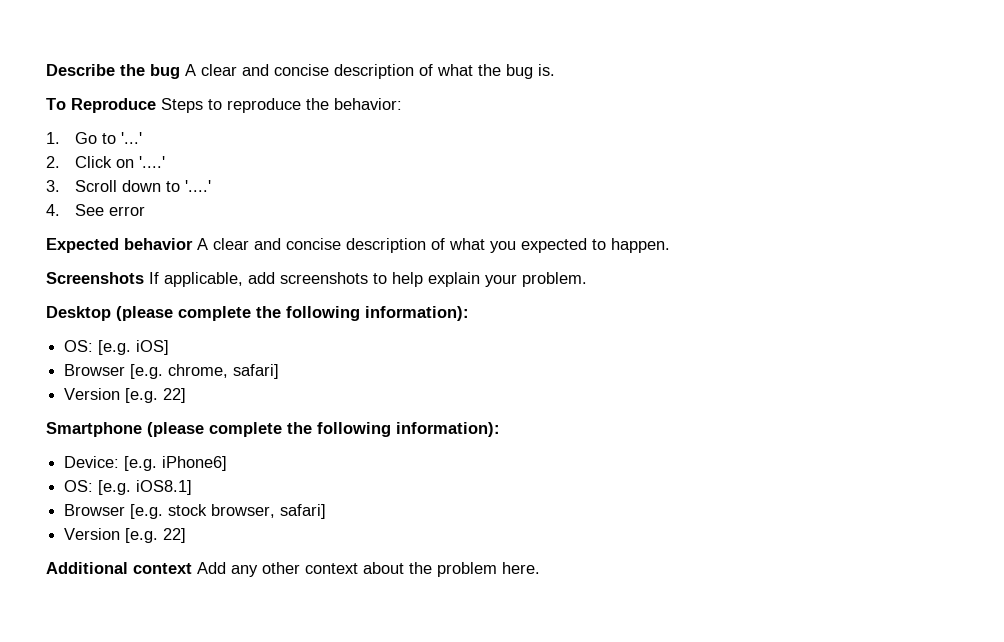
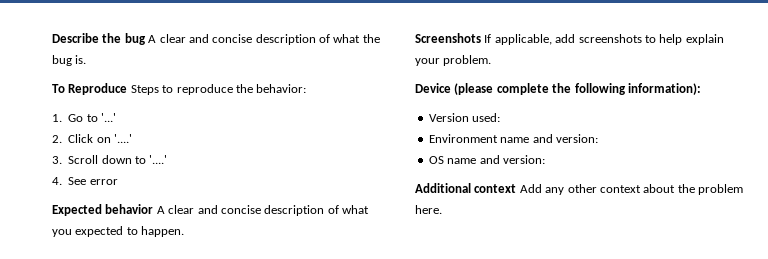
- Desktop (please complete the following information):
- OS: [e.g. iOS]
- Browser [e.g. chrome, safari]
- Version [e.g. 22]
- Smartphone (please complete the following information):
- Device: [e.g. iPhone6]
- OS: [e.g. iOS8.1]
- Browser [e.g. stock browser, safari]
- Version [e.g. 22]
+ Device (please complete the following information):
+ Version used:
+ Environment name and version:
+ OS name and version:

